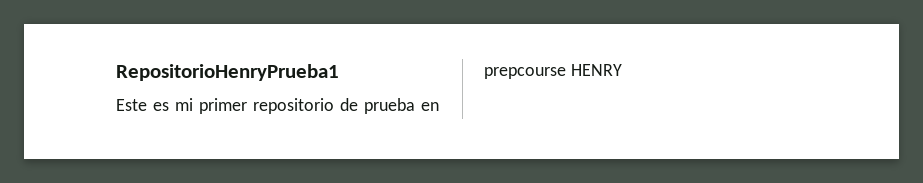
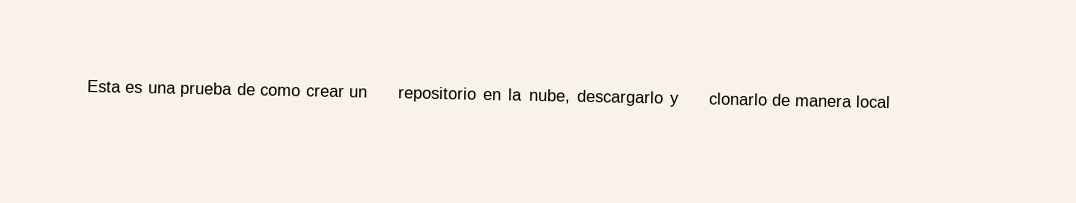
- RepositorioHenryPrueba1
- Este es mi primer repositorio de prueba en prepcourse HENRY
+ Esta es una prueba de como crear un repositorio en la nube, descargarlo y clonarlo de manera local

